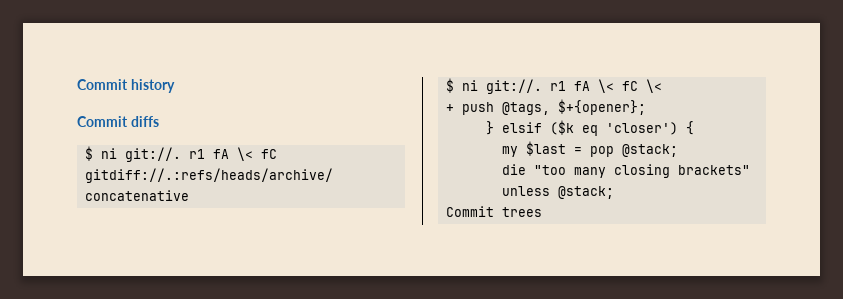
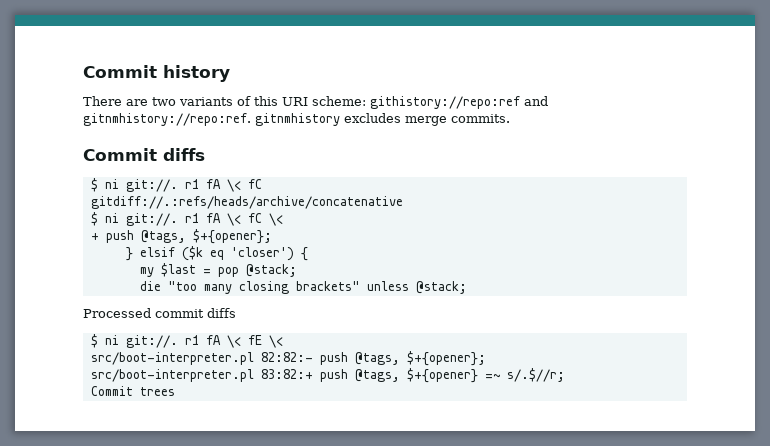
+ There are two variants of this URI scheme: githistory://repo:ref and gitnmhistory://repo:ref. gitnmhistory excludes merge commits.
+ Processed commit diffs
+ $ ni git://. r1 fA \< fE \<
+ src/boot-interpreter.pl 82:82:- push @tags, $+{opener};
+ src/boot-interpreter.pl 83:82:+ push @tags, $+{opener} =~ s/.$//r;

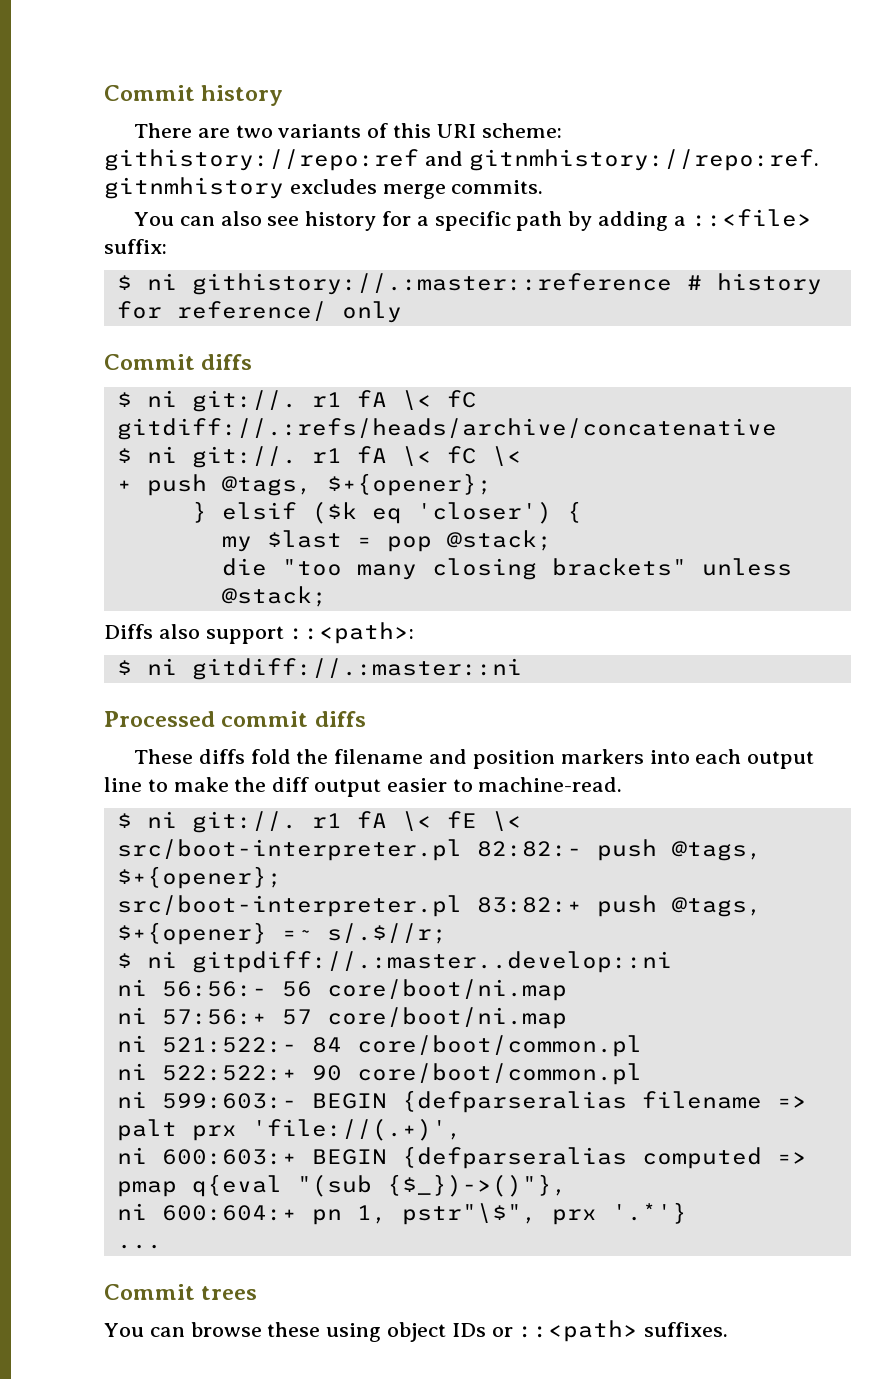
+ You can also see history for a specific path by adding a ::<file> suffix:
+ $ ni githistory://.:master::reference # history for reference/ only
+ Diffs also support ::<path>:
+ $ ni gitdiff://.:master::ni
  Processed commit diffs
+ These diffs fold the filename and position markers into each output line to make the diff output easier to machine-read.
+ $ ni gitpdiff://.:master..develop::ni
+ ni 56:56:- 56 core/boot/ni.map
+ ni 57:56:+ 57 core/boot/ni.map
+ ni 521:522:- 84 core/boot/common.pl
+ ni 522:522:+ 90 core/boot/common.pl
+ ni 599:603:- BEGIN {defparseralias filename => palt prx 'file://(.+)',
+ ni 600:603:+ BEGIN {defparseralias computed => pmap q{eval "(sub {$_})->()"},
+ ni 600:604:+ pn 1, pstr"\$", prx '.*'}
+ ...
  Commit trees
+ You can browse these using object IDs or ::<path> suffixes.

